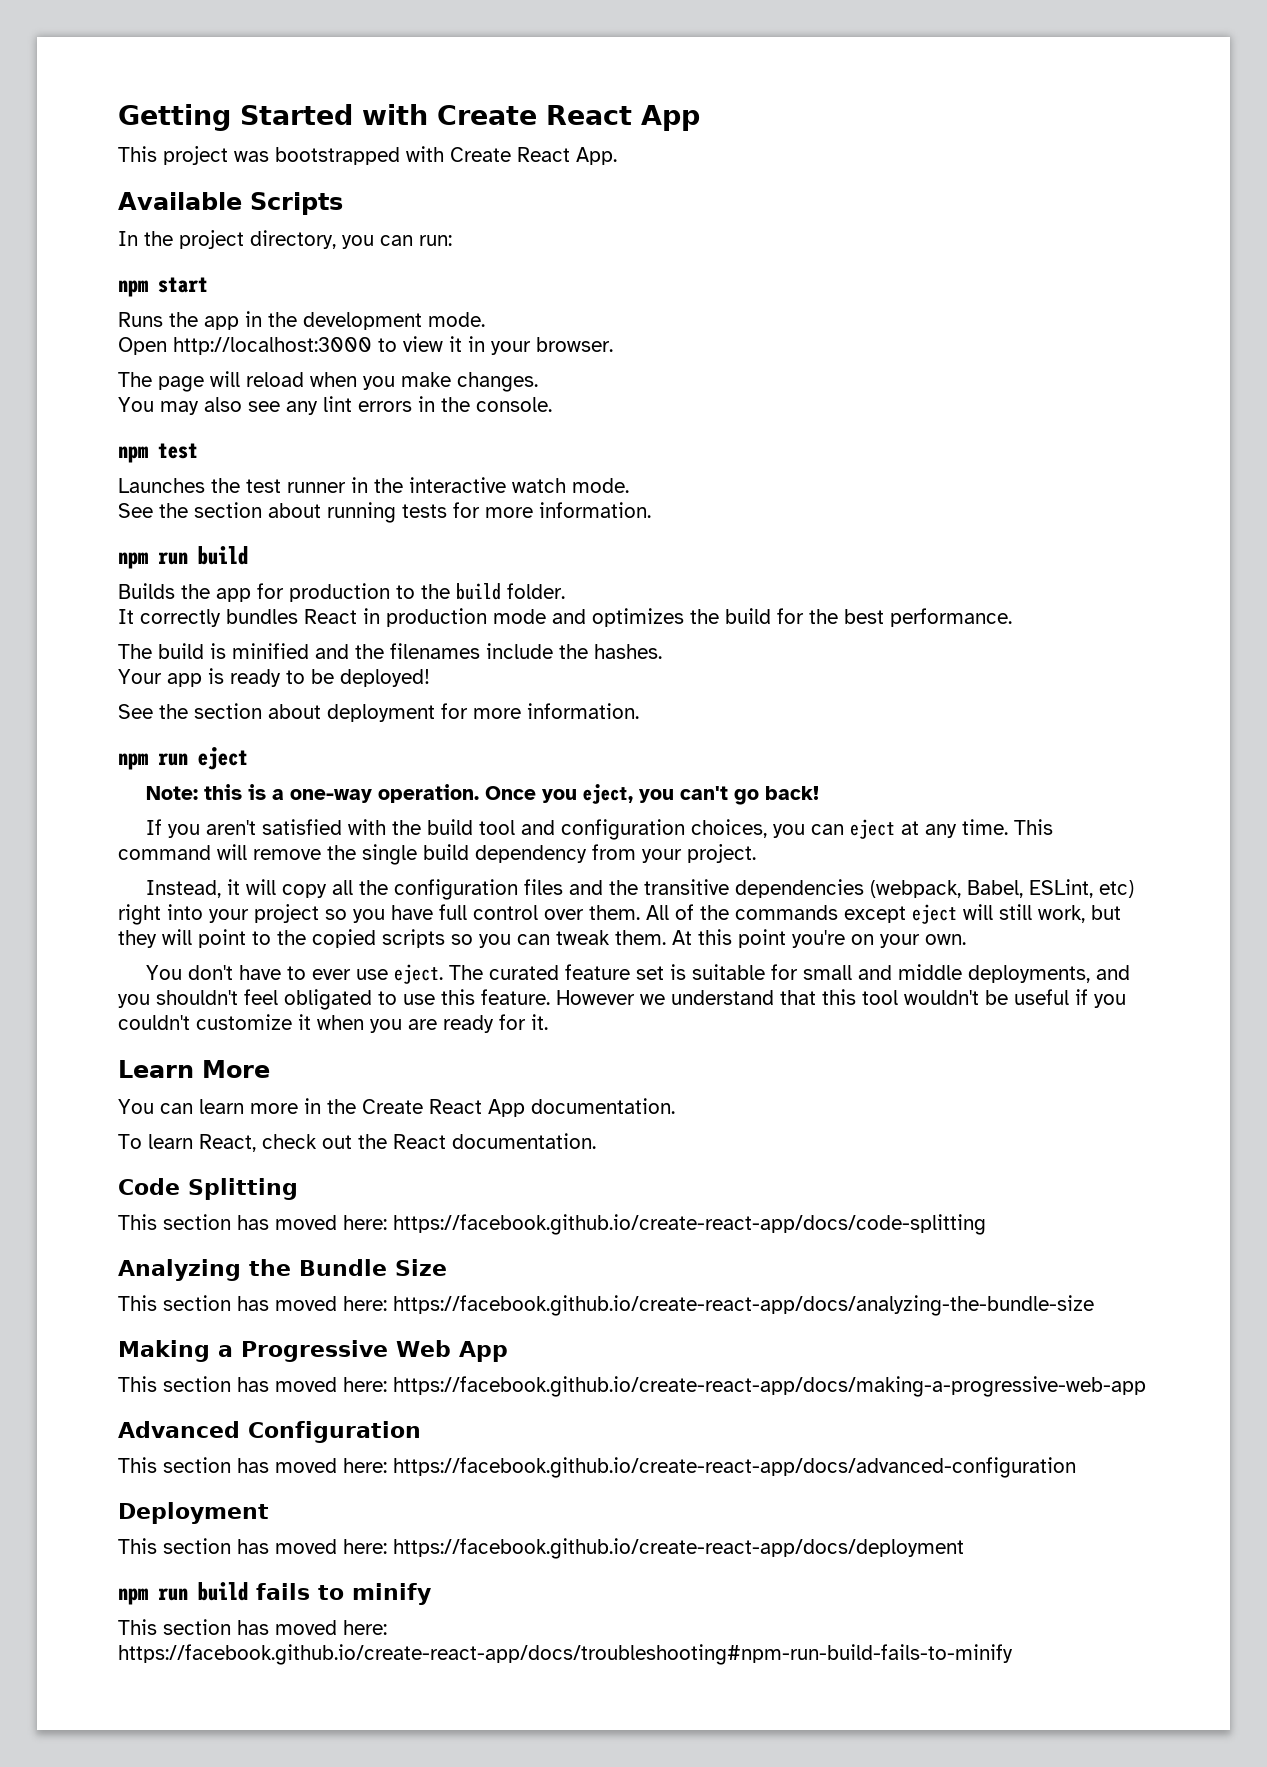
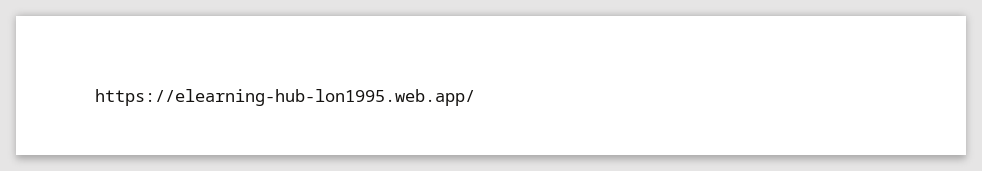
- Getting Started with Create React App
- This project was bootstrapped with Create React App.
- Available Scripts
- In the project directory, you can run:
- npm start
- Runs the app in the development mode.
- Open http://localhost:3000 to view it in your browser.
- The page will reload when you make changes.
- You may also see any lint errors in the console.
- npm test
- Launches the test runner in the interactive watch mode.
- See the section about running tests for more information.
- npm run build
- Builds the app for production to the build folder.
- It correctly bundles React in production mode and optimizes the build for the best performance.
- The build is minified and the filenames include the hashes.
- Your app is ready to be deployed!
- See the section about deployment for more information.
- npm run eject
- Note: this is a one-way operation. Once you eject, you can't go back!
- If you aren't satisfied with the build tool and configuration choices, you can eject at any time. This command will remove the single build dependency from your project.
- Instead, it will copy all the configuration files and the transitive dependencies (webpack, Babel, ESLint, etc) right into your project so you have full control over them. All of the commands except eject will still work, but they will point to the copied scripts so you can tweak them. At this point you're on your own.
- You don't have to ever use eject. The curated feature set is suitable for small and middle deployments, and you shouldn't feel obligated to use this feature. However we understand that this tool wouldn't be useful if you couldn't customize it when you are ready for it.
- Learn More
- You can learn more in the Create React App documentation.
- To learn React, check out the React documentation.
- Code Splitting
- This section has moved here: https://facebook.github.io/create-react-app/docs/code-splitting
- Analyzing the Bundle Size
- This section has moved here: https://facebook.github.io/create-react-app/docs/analyzing-the-bundle-size
- Making a Progressive Web App
- This section has moved here: https://facebook.github.io/create-react-app/docs/making-a-progressive-web-app
- Advanced Configuration
- This section has moved here: https://facebook.github.io/create-react-app/docs/advanced-configuration
- Deployment
- This section has moved here: https://facebook.github.io/create-react-app/docs/deployment
- npm run build fails to minify
- This section has moved here: https://facebook.github.io/create-react-app/docs/troubleshooting#npm-run-build-fails-to-minify
+ https://elearning-hub-lon1995.web.app/

